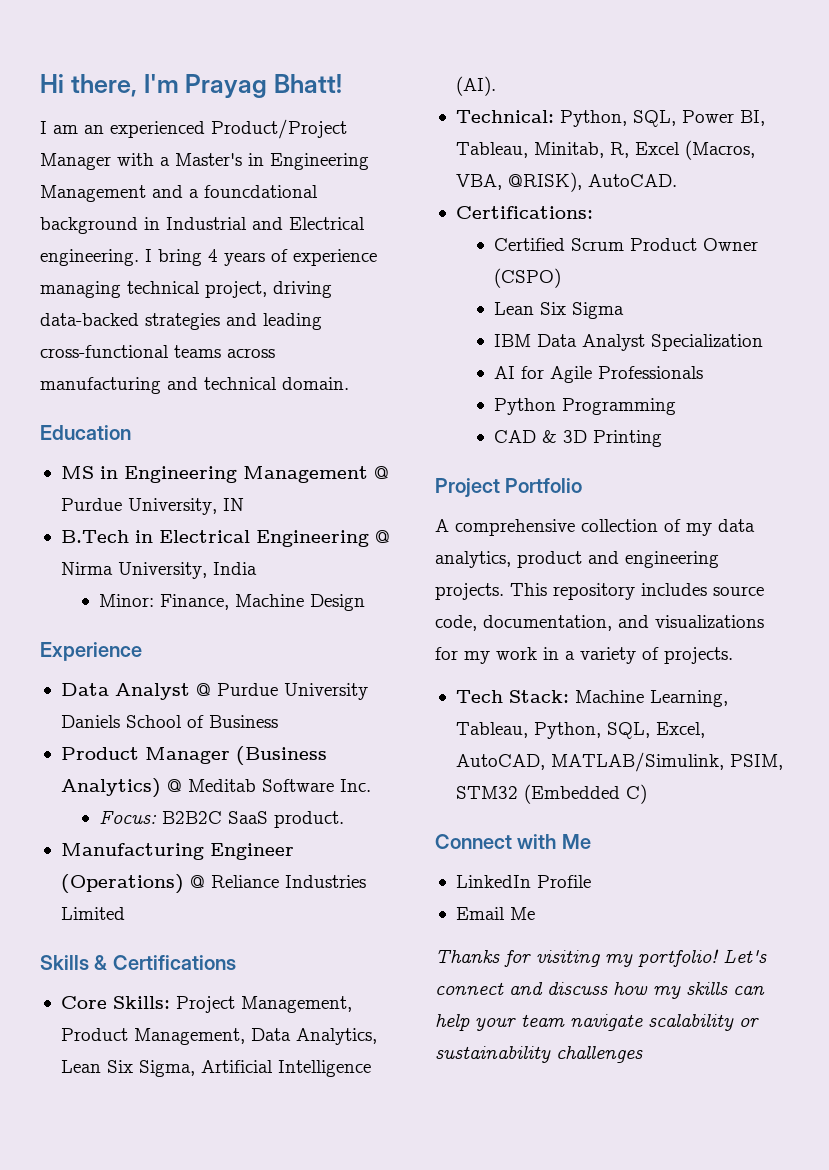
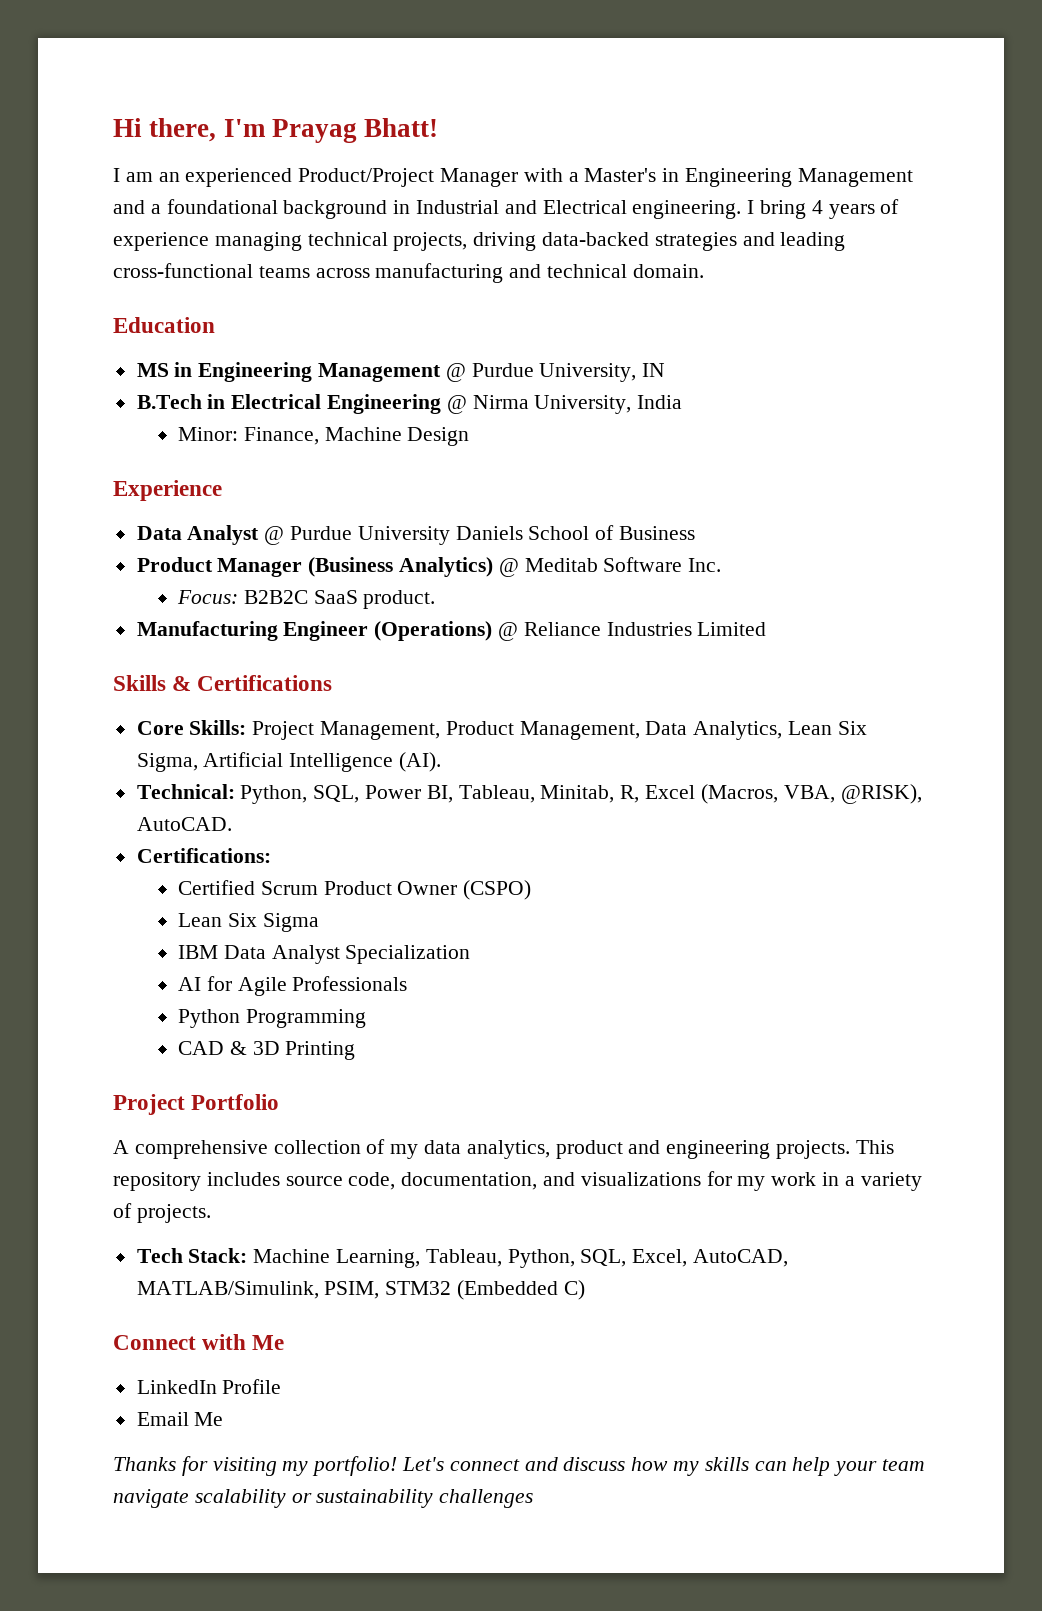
- I am an experienced Product/Project Manager with a Master's in Engineering Management and a founcdational background in Industrial and Electrical engineering.
+ I am an experienced Product/Project Manager with a Master's in Engineering Management and a foundational background in Industrial and Electrical engineering.
- I bring 4 years of experience managing technical project, driving data-backed strategies and leading cross-functional teams across manufacturing and technical domain.
+ I bring 4 years of experience managing technical projects, driving data-backed strategies and leading cross-functional teams across manufacturing and technical domain.

